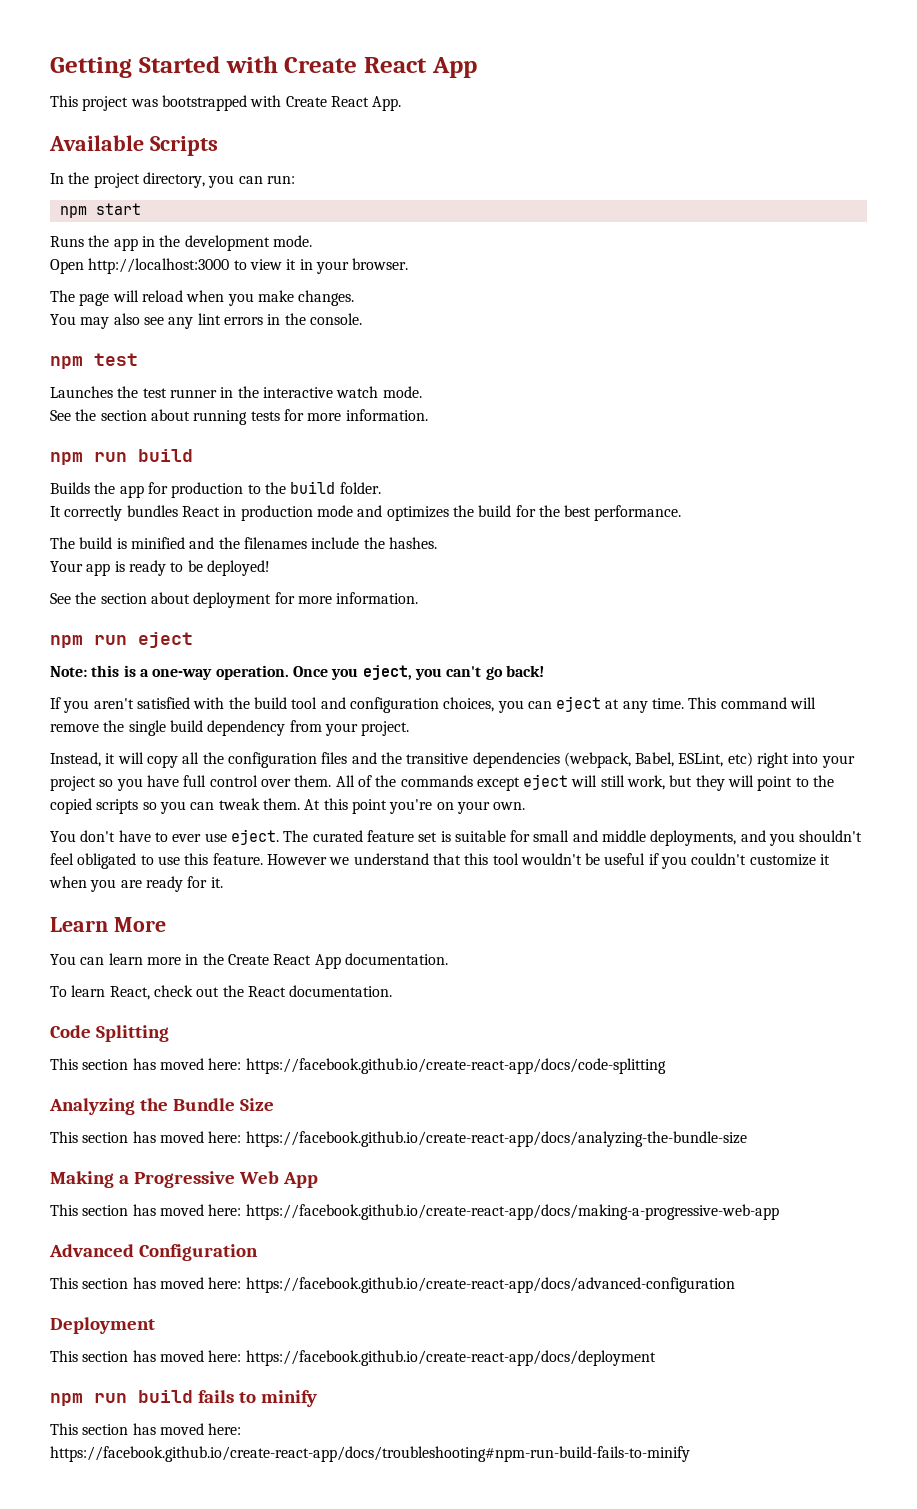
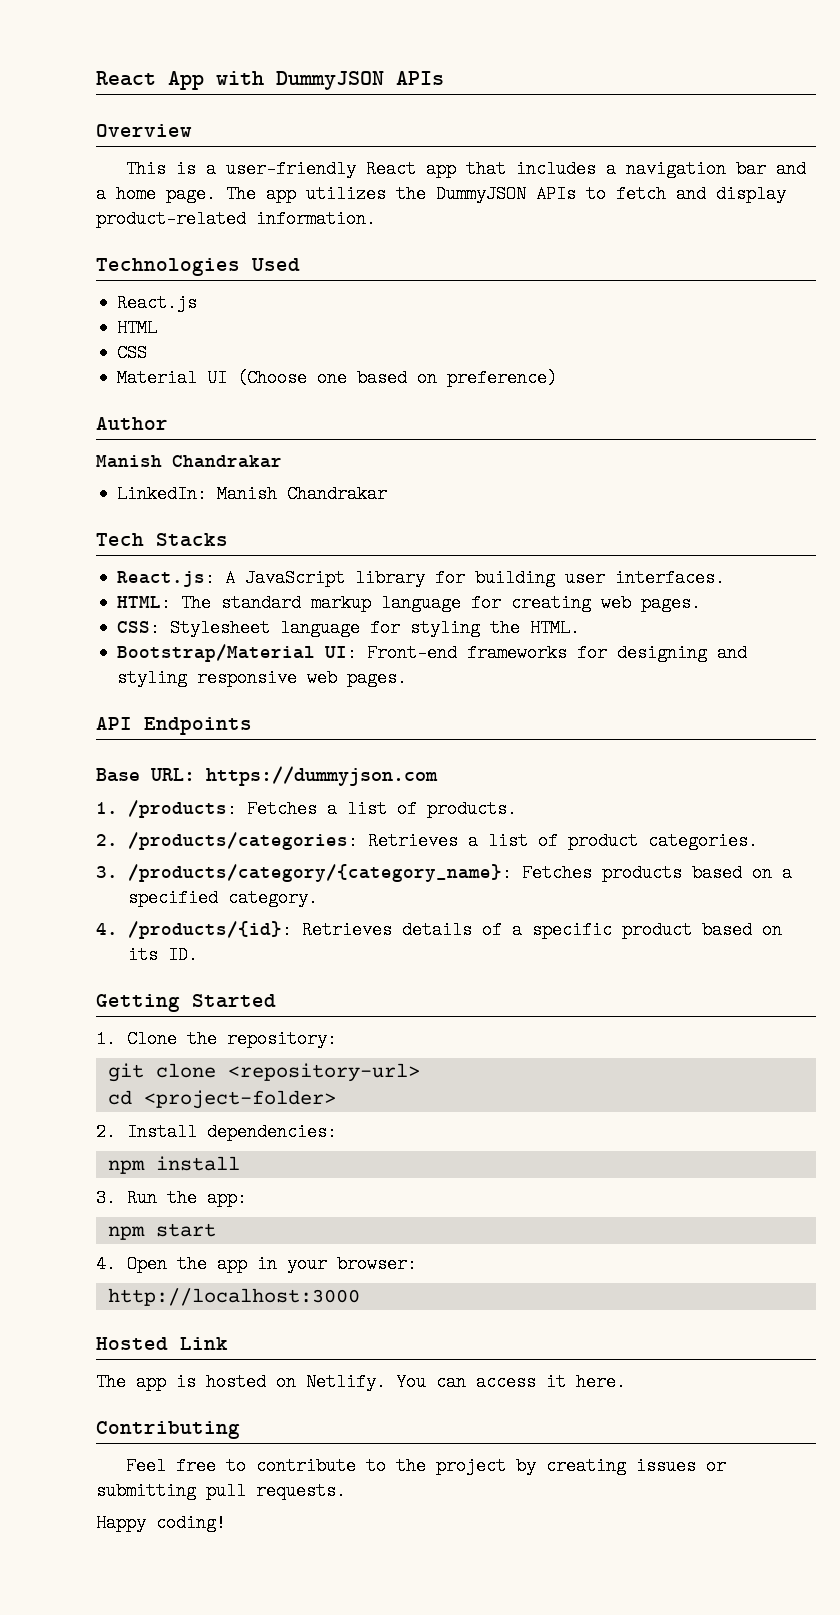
- Getting Started with Create React App
- This project was bootstrapped with Create React App.
- Available Scripts
- In the project directory, you can run:
+ React App with DummyJSON APIs
+ Overview
+ This is a user-friendly React app that includes a navigation bar and a home page. The app utilizes the DummyJSON APIs to fetch and display product-related information.
+ Technologies Used
+ React.js
+ HTML
+ CSS
+ Material UI (Choose one based on preference)
+ Author
+ Manish Chandrakar
+ LinkedIn: Manish Chandrakar
+ Tech Stacks
+ React.js: A JavaScript library for building user interfaces.
+ HTML: The standard markup language for creating web pages.
+ CSS: Stylesheet language for styling the HTML.
+ Bootstrap/Material UI: Front-end frameworks for designing and styling responsive web pages.
+ API Endpoints
+ Base URL: https://dummyjson.com
+ 1. /products: Fetches a list of products.
+ 2. /products/categories: Retrieves a list of product categories.
+ 3. /products/category/{category_name}: Fetches products based on a specified category.
+ 4. /products/{id}: Retrieves details of a specific product based on its ID.
+ Getting Started
+ 1. Clone the repository:
+ git clone <repository-url>
+ cd <project-folder>
+ 2. Install dependencies:
+ npm install
+ 3. Run the app:
- Runs the app in the development mode.
- Open http://localhost:3000 to view it in your browser.
- The page will reload when you make changes.
- You may also see any lint errors in the console.
- npm test
- Launches the test runner in the interactive watch mode.
- See the section about running tests for more information.
- npm run build
- Builds the app for production to the build folder.
- It correctly bundles React in production mode and optimizes the build for the best performance.
- The build is minified and the filenames include the hashes.
- Your app is ready to be deployed!
- See the section about deployment for more information.
- npm run eject
- Note: this is a one-way operation. Once you eject, you can't go back!
- If you aren't satisfied with the build tool and configuration choices, you can eject at any time. This command will remove the single build dependency from your project.
- Instead, it will copy all the configuration files and the transitive dependencies (webpack, Babel, ESLint, etc) right into your project so you have full control over them. All of the commands except eject will still work, but they will point to the copied scripts so you can tweak them. At this point you're on your own.
- You don't have to ever use eject. The curated feature set is suitable for small and middle deployments, and you shouldn't feel obligated to use this feature. However we understand that this tool wouldn't be useful if you couldn't customize it when you are ready for it.
- Learn More
- You can learn more in the Create React App documentation.
- To learn React, check out the React documentation.
- Code Splitting
- This section has moved here: https://facebook.github.io/create-react-app/docs/code-splitting
- Analyzing the Bundle Size
- This section has moved here: https://facebook.github.io/create-react-app/docs/analyzing-the-bundle-size
- Making a Progressive Web App
- This section has moved here: https://facebook.github.io/create-react-app/docs/making-a-progressive-web-app
- Advanced Configuration
- This section has moved here: https://facebook.github.io/create-react-app/docs/advanced-configuration
- Deployment
- This section has moved here: https://facebook.github.io/create-react-app/docs/deployment
- npm run build fails to minify
- This section has moved here: https://facebook.github.io/create-react-app/docs/troubleshooting#npm-run-build-fails-to-minify
+ 4. Open the app in your browser:
+ http://localhost:3000
+ Hosted Link
+ The app is hosted on Netlify. You can access it here.
+ Contributing
+ Feel free to contribute to the project by creating issues or submitting pull requests.
+ Happy coding!

